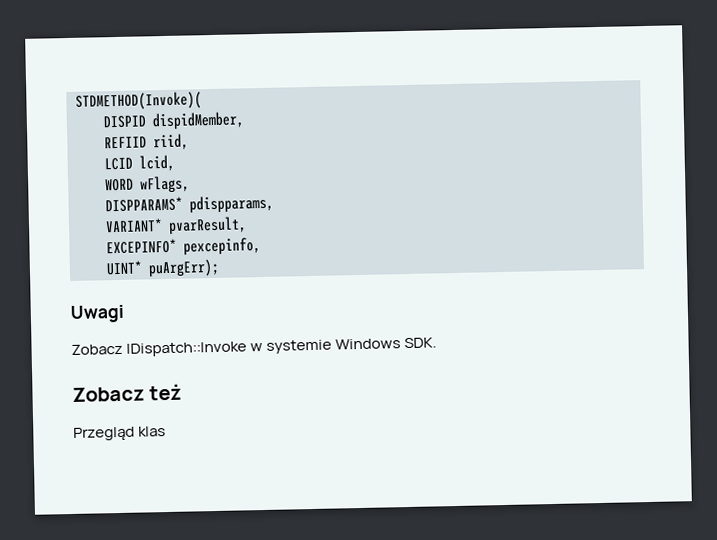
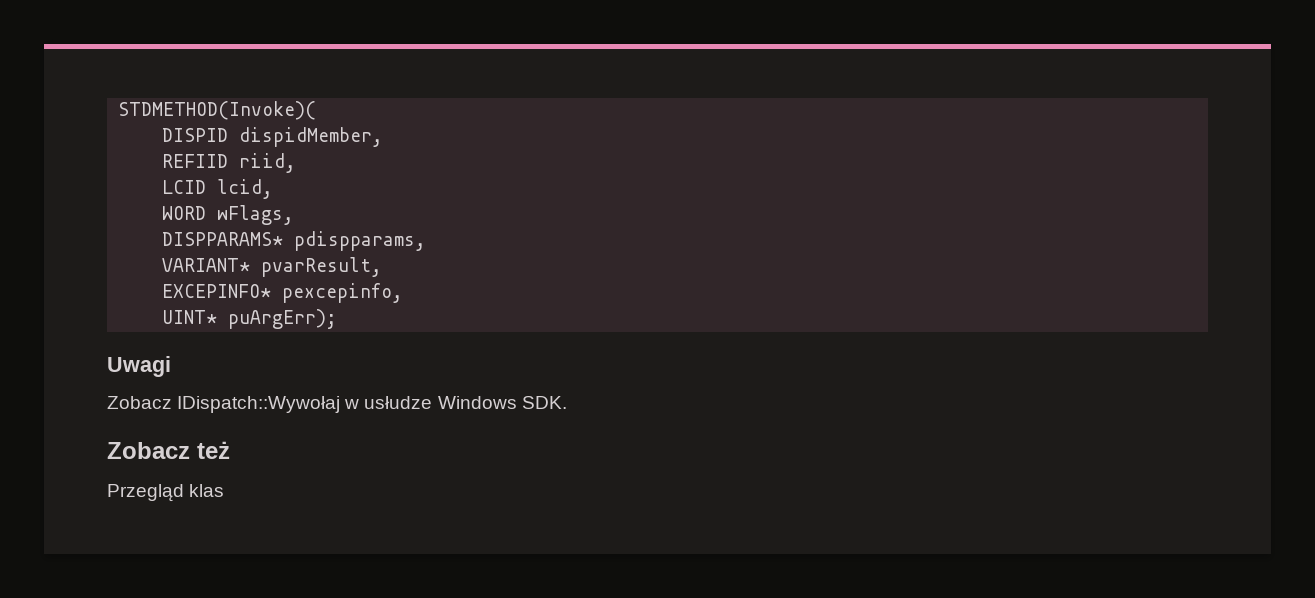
- Zobacz IDispatch::Invoke w systemie Windows SDK.
+ Zobacz IDispatch::Wywołaj w usłudze Windows SDK.

